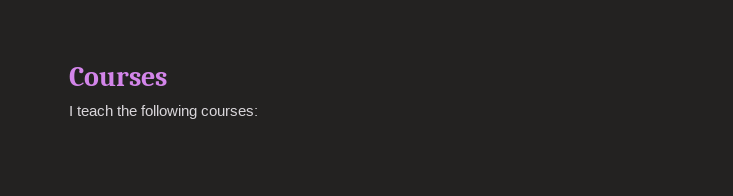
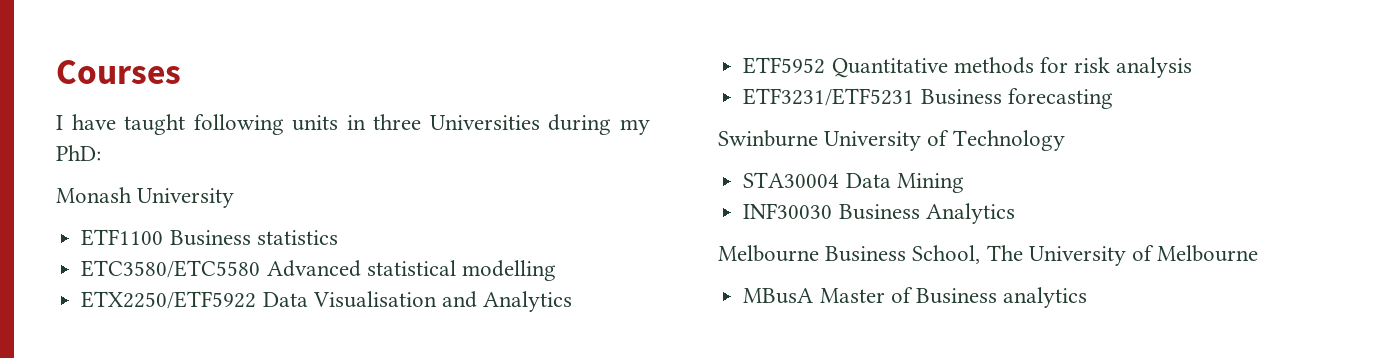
- I teach the following courses:
+ I have taught following units in three Universities during my PhD:
+ Monash University
+ ETF1100 Business statistics
+ ETC3580/ETC5580 Advanced statistical modelling
+ ETX2250/ETF5922 Data Visualisation and Analytics
+ ETF5952 Quantitative methods for risk analysis
+ ETF3231/ETF5231 Business forecasting
+ Swinburne University of Technology
+ STA30004 Data Mining
+ INF30030 Business Analytics
+ Melbourne Business School, The University of Melbourne
+ MBusA Master of Business analytics

